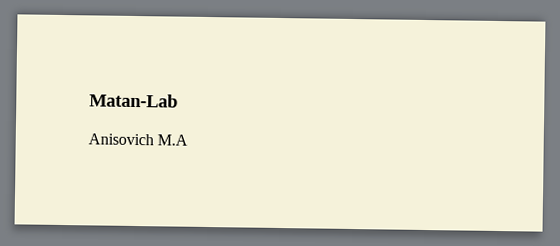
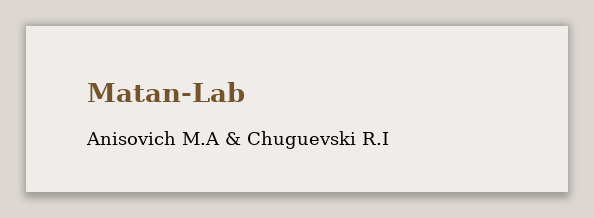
- Anisovich M.A
+ Anisovich M.A & Chuguevski R.I

